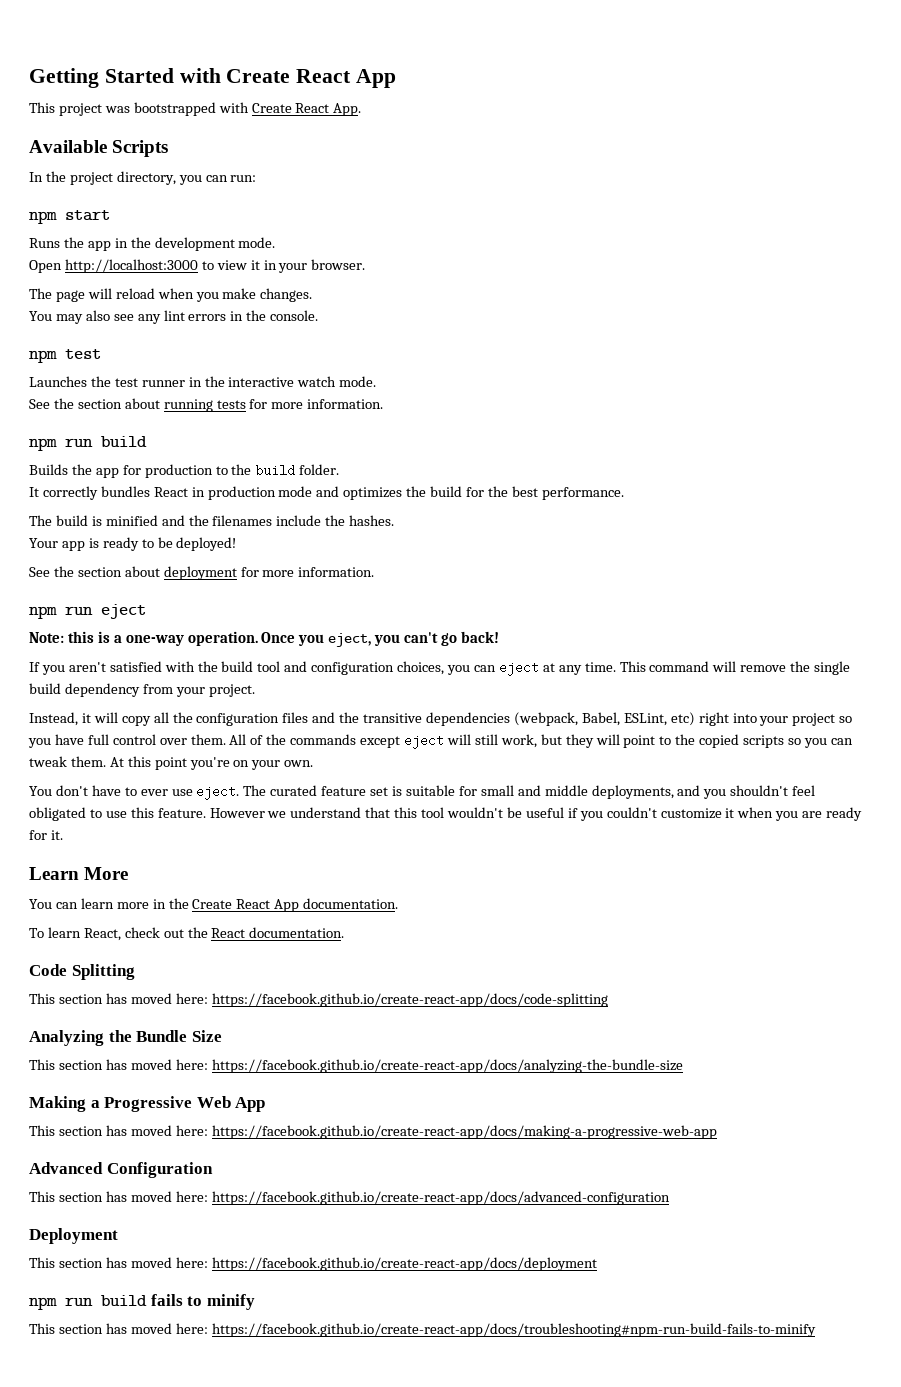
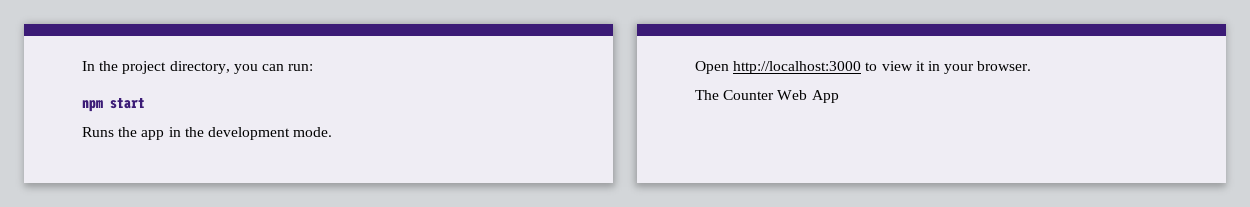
- Getting Started with Create React App
- This project was bootstrapped with Create React App.
- Available Scripts
- The page will reload when you make changes.
- You may also see any lint errors in the console.
- npm test
- Launches the test runner in the interactive watch mode.
- See the section about running tests for more information.
- npm run build
- Builds the app for production to the build folder.
- It correctly bundles React in production mode and optimizes the build for the best performance.
- The build is minified and the filenames include the hashes.
- Your app is ready to be deployed!
- See the section about deployment for more information.
- npm run eject
- Note: this is a one-way operation. Once you eject, you can't go back!
- If you aren't satisfied with the build tool and configuration choices, you can eject at any time. This command will remove the single build dependency from your project.
- Instead, it will copy all the configuration files and the transitive dependencies (webpack, Babel, ESLint, etc) right into your project so you have full control over them. All of the commands except eject will still work, but they will point to the copied scripts so you can tweak them. At this point you're on your own.
- You don't have to ever use eject. The curated feature set is suitable for small and middle deployments, and you shouldn't feel obligated to use this feature. However we understand that this tool wouldn't be useful if you couldn't customize it when you are ready for it.
- Learn More
- You can learn more in the Create React App documentation.
- To learn React, check out the React documentation.
- Code Splitting
- This section has moved here: https://facebook.github.io/create-react-app/docs/code-splitting
- Analyzing the Bundle Size
- This section has moved here: https://facebook.github.io/create-react-app/docs/analyzing-the-bundle-size
- Making a Progressive Web App
- This section has moved here: https://facebook.github.io/create-react-app/docs/making-a-progressive-web-app
- Advanced Configuration
- This section has moved here: https://facebook.github.io/create-react-app/docs/advanced-configuration
- Deployment
- This section has moved here: https://facebook.github.io/create-react-app/docs/deployment
- npm run build fails to minify
- This section has moved here: https://facebook.github.io/create-react-app/docs/troubleshooting#npm-run-build-fails-to-minify
+ The Counter Web App

